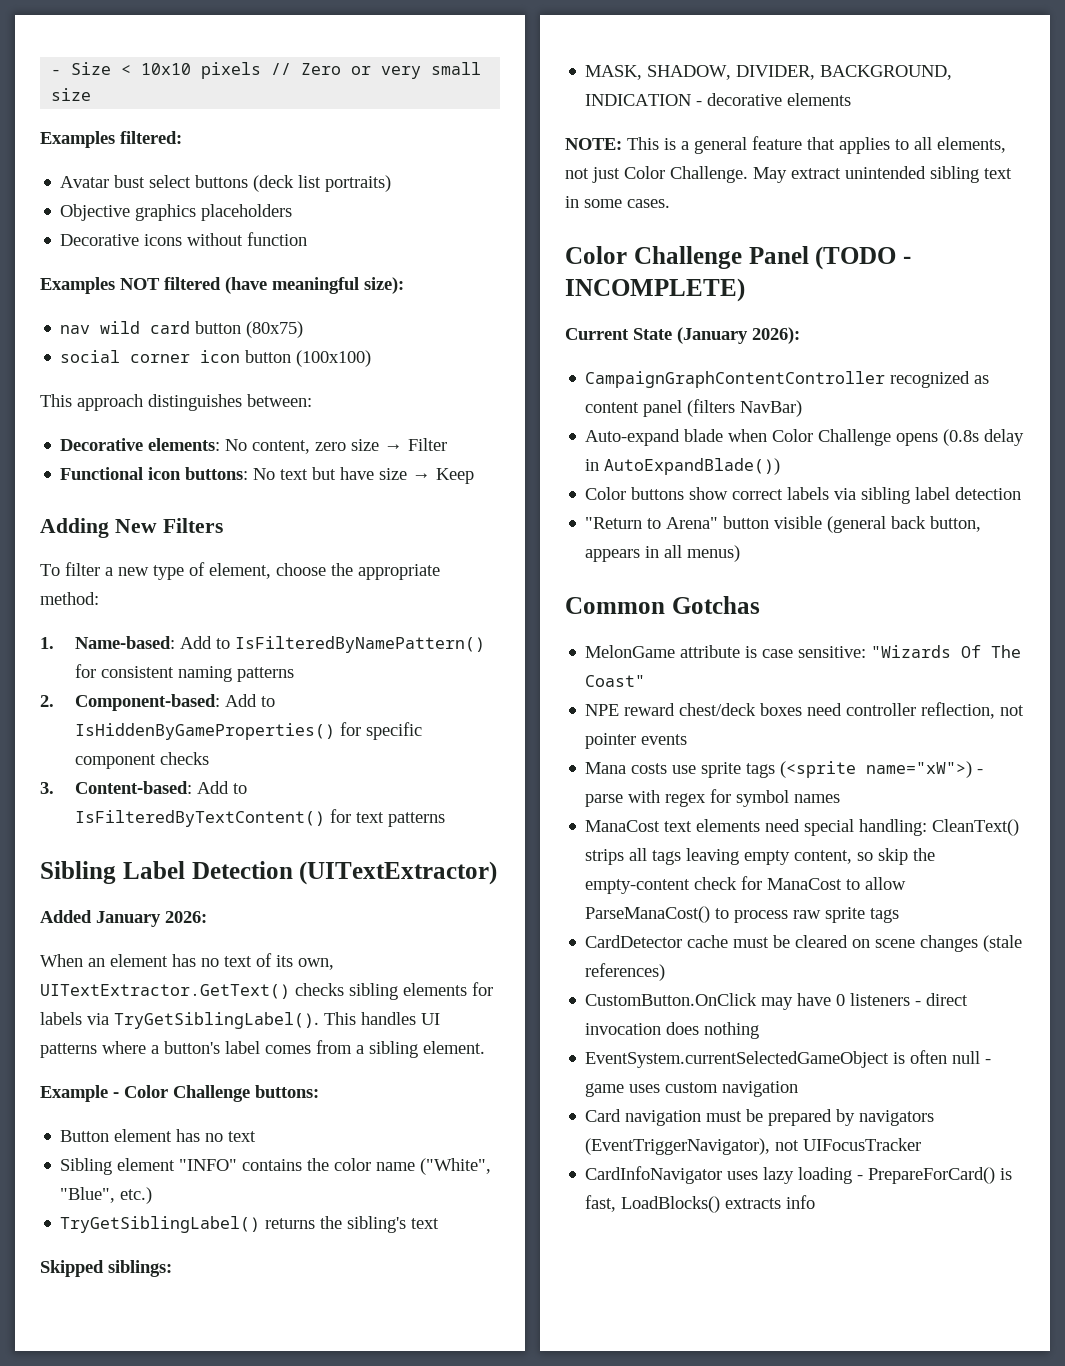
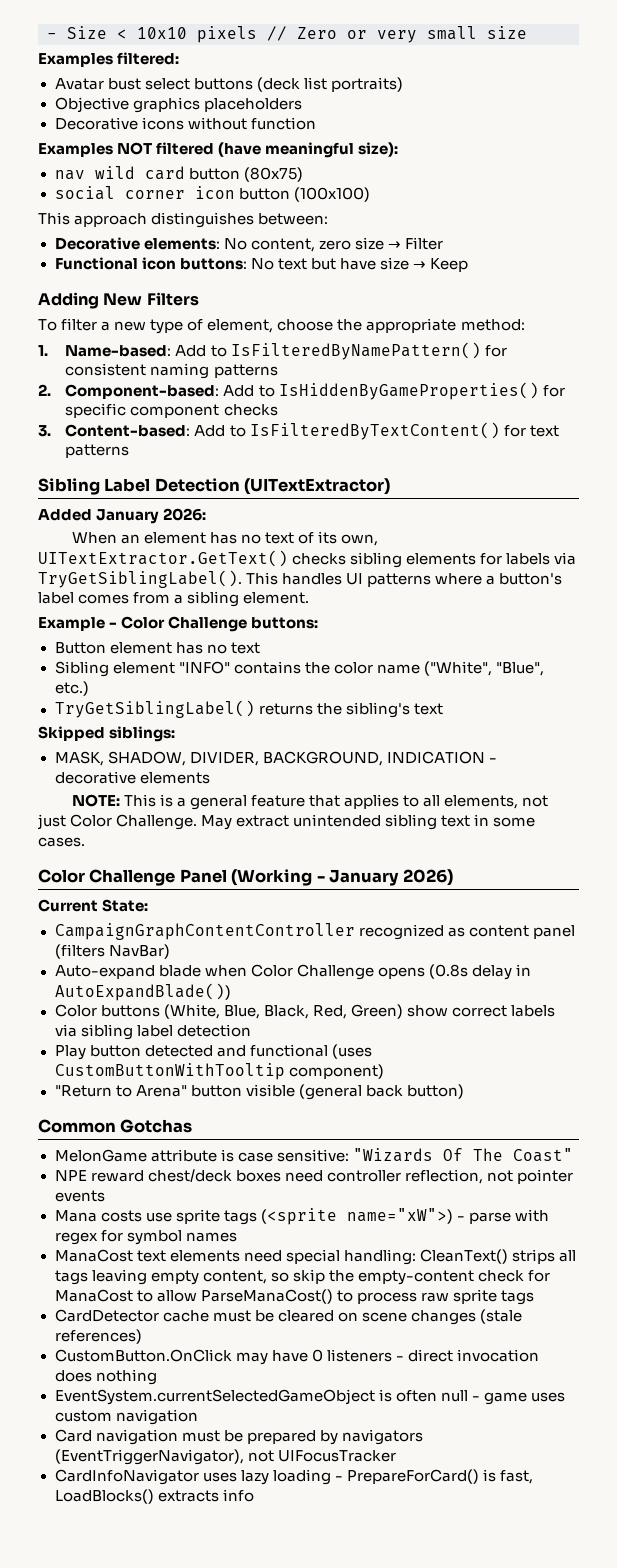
- Color Challenge Panel (TODO - INCOMPLETE)
- Current State (January 2026):
+ Color Challenge Panel (Working - January 2026)
+ Current State:
- Color buttons show correct labels via sibling label detection
+ Color buttons (White, Blue, Black, Red, Green) show correct labels via sibling label detection
+ Play button detected and functional (uses CustomButtonWithTooltip component)
- "Return to Arena" button visible (general back button, appears in all menus)
+ "Return to Arena" button visible (general back button)

